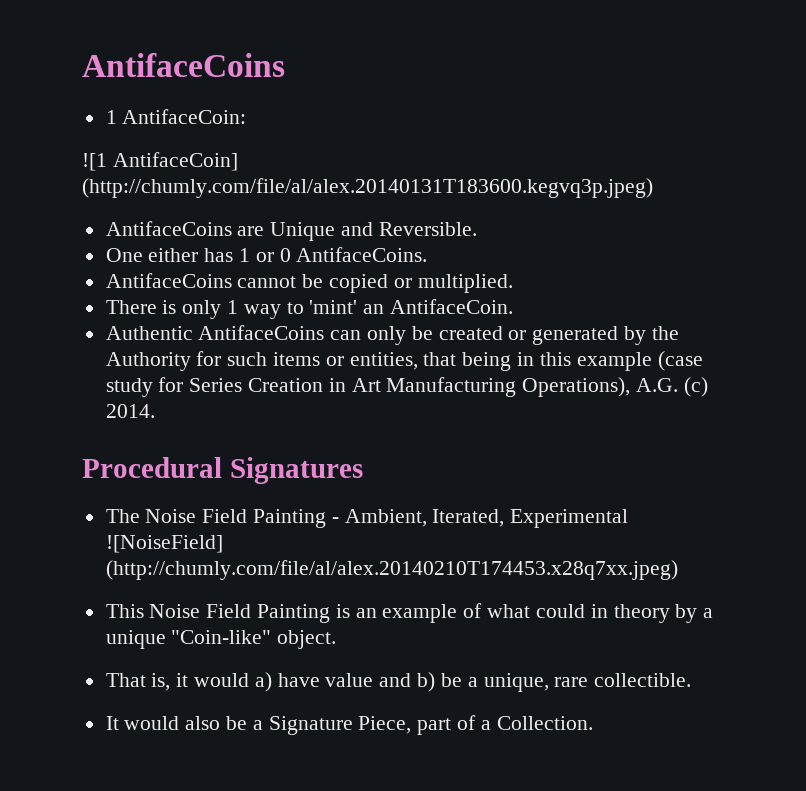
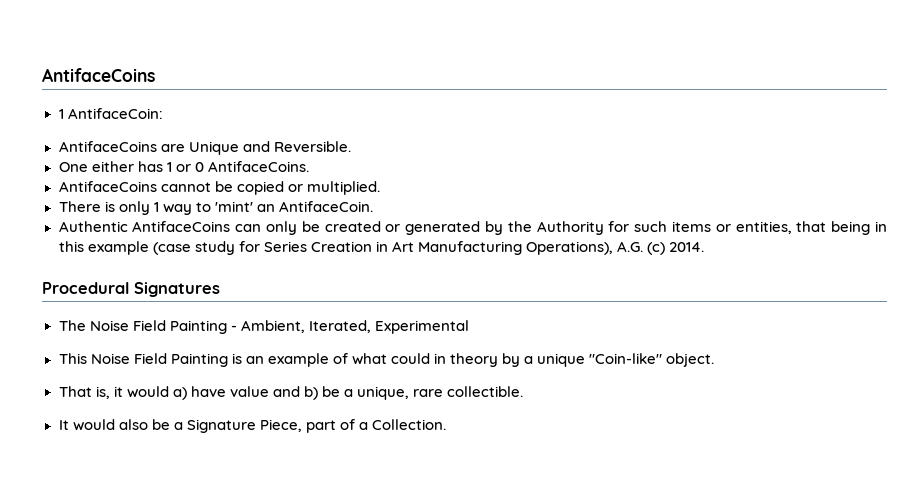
- ![1 AntifaceCoin] (http://chumly.com/file/al/alex.20140131T183600.kegvq3p.jpeg)
- The Noise Field Painting - Ambient, Iterated, Experimental ![NoiseField] (http://chumly.com/file/al/alex.20140210T174453.x28q7xx.jpeg)
+ The Noise Field Painting - Ambient, Iterated, Experimental

